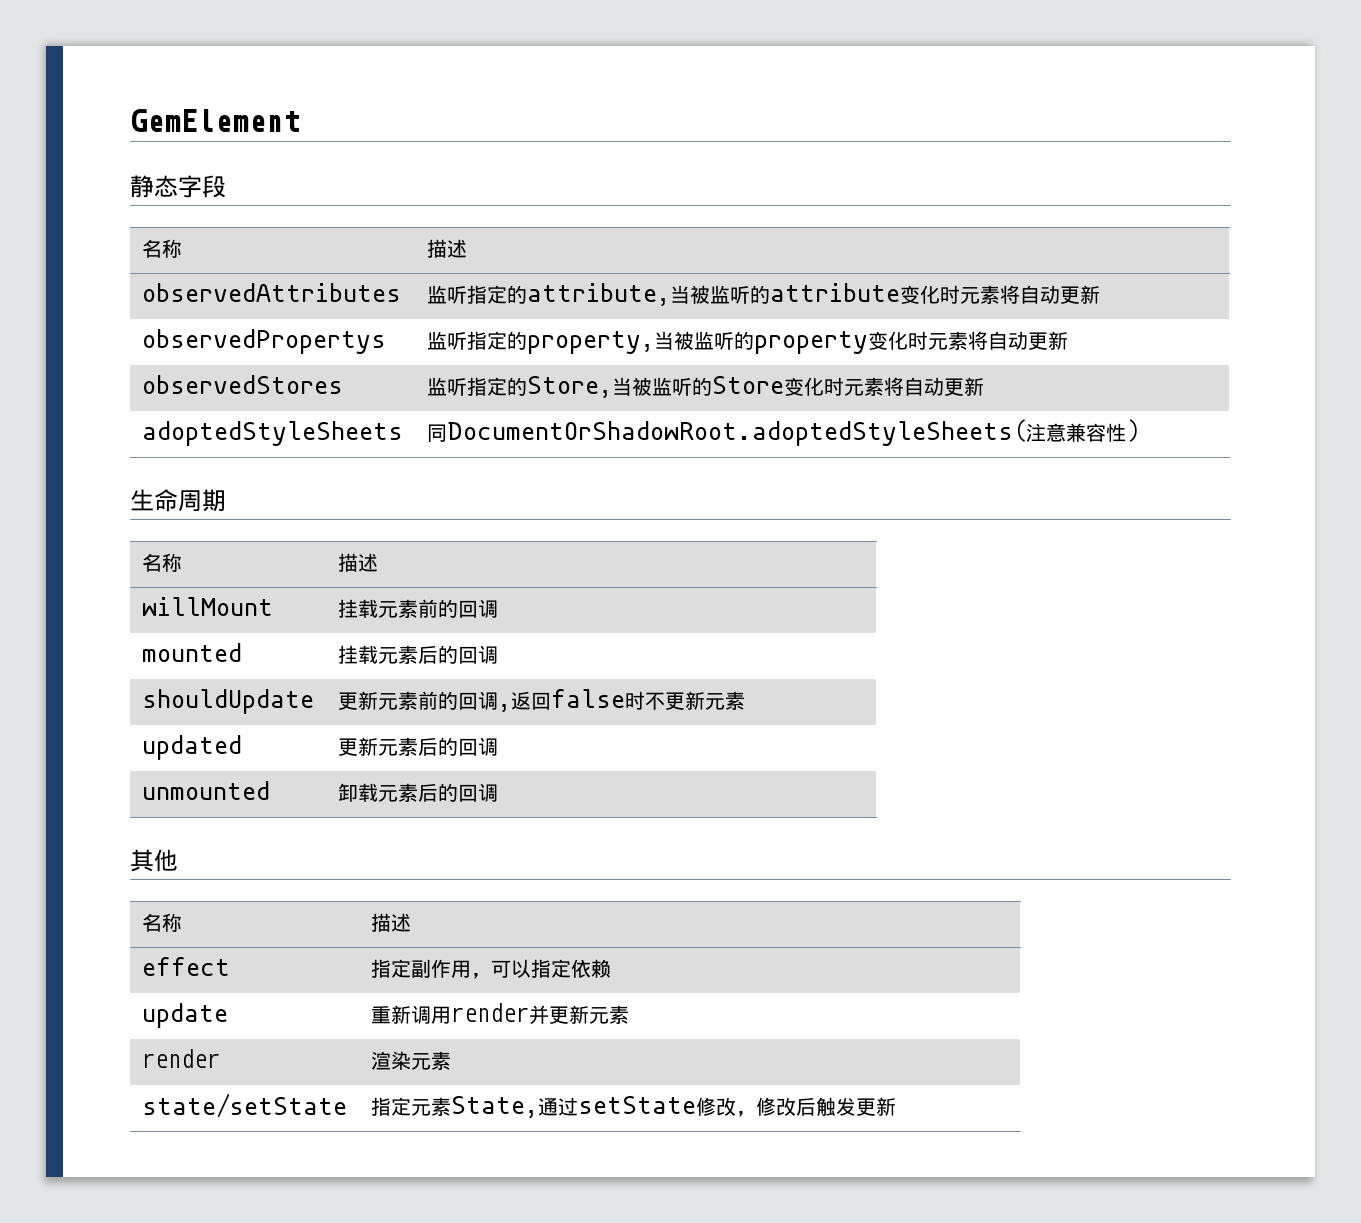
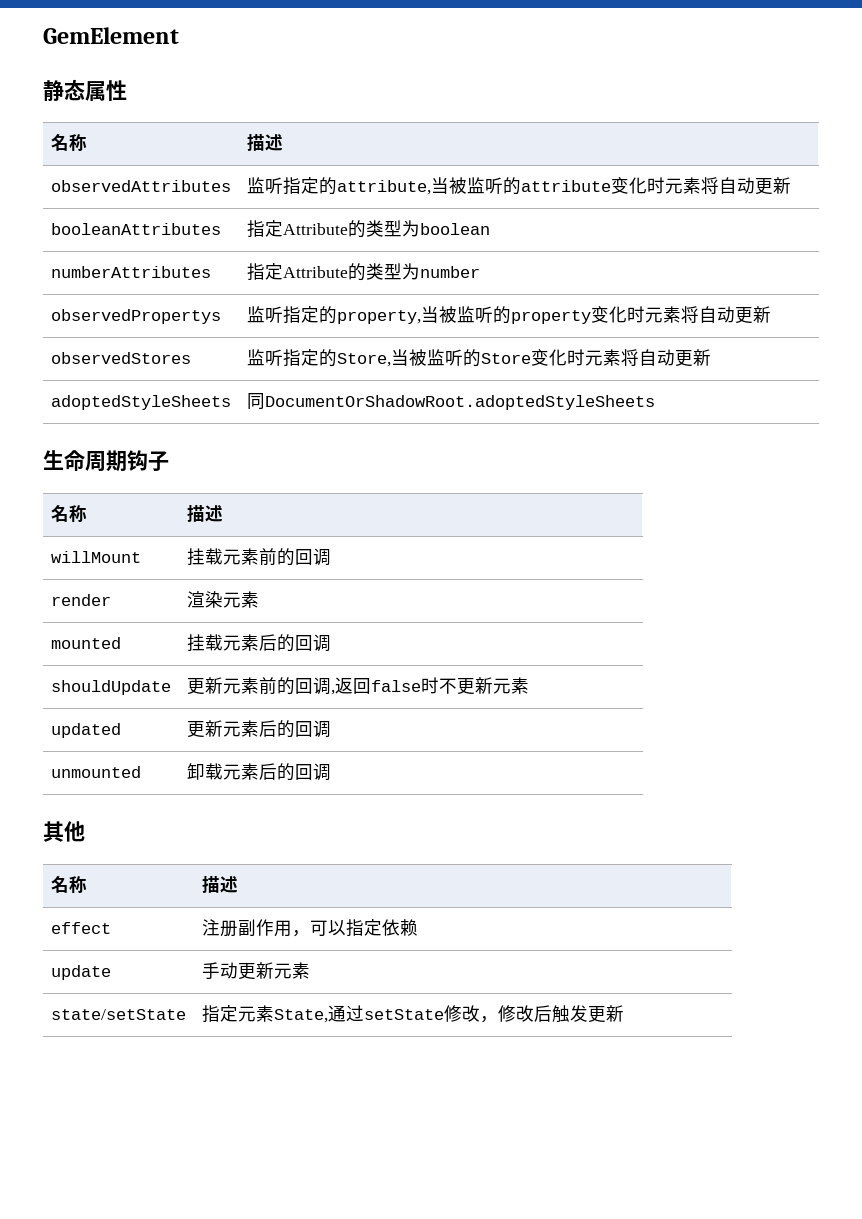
- 静态字段
+ 静态属性
+ booleanAttributes | 指定Attribute的类型为boolean
+ numberAttributes | 指定Attribute的类型为number
- adoptedStyleSheets | 同DocumentOrShadowRoot.adoptedStyleSheets(注意兼容性)
+ adoptedStyleSheets | 同DocumentOrShadowRoot.adoptedStyleSheets
- 生命周期
+ 生命周期钩子
+ render | 渲染元素
- effect | 指定副作用，可以指定依赖
+ effect | 注册副作用，可以指定依赖
- update | 重新调用render并更新元素
- render | 渲染元素
+ update | 手动更新元素

